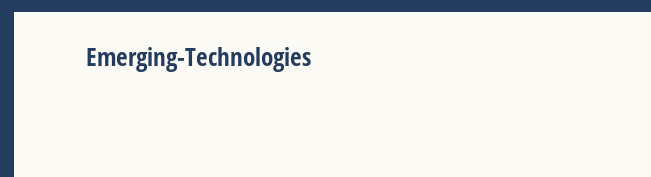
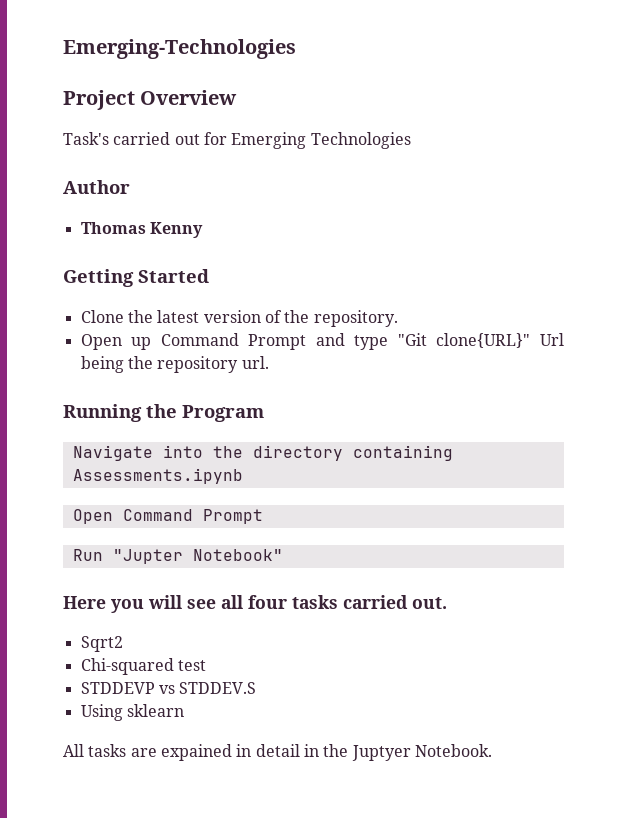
+ Project Overview
+ Task's carried out for Emerging Technologies
+ Author
+ Thomas Kenny
+ Getting Started
+ Clone the latest version of the repository.
+ Open up Command Prompt and type "Git clone{URL}" Url being the repository url.
+ Running the Program
+ Navigate into the directory containing Assessments.ipynb
+ Open Command Prompt
+ Run "Jupter Notebook"
+ Here you will see all four tasks carried out.
+ Sqrt2
+ Chi-squared test
+ STDDEVP vs STDDEV.S
+ Using sklearn
+ All tasks are expained in detail in the Juptyer Notebook.

